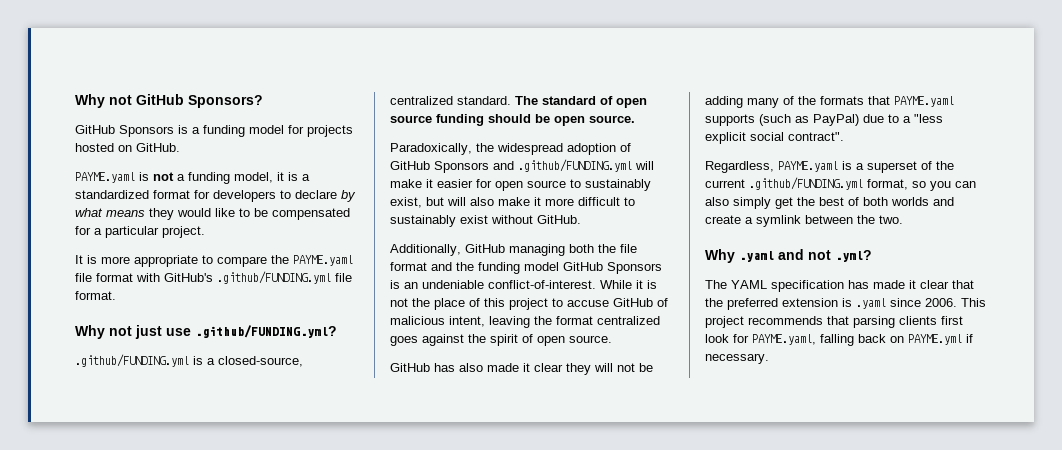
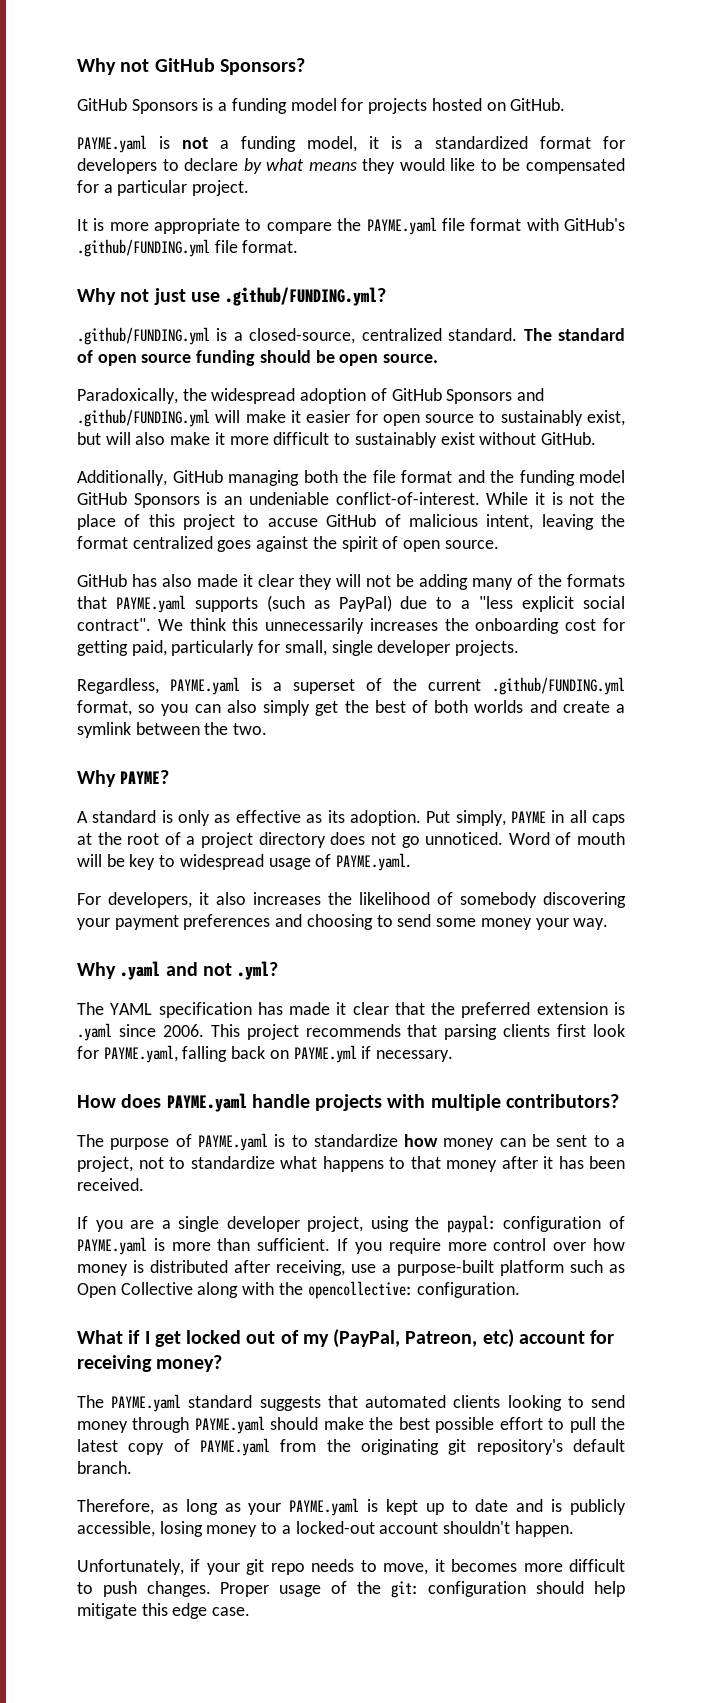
+ We think this unnecessarily increases the onboarding cost for getting paid, particularly for small, single developer projects.
+ Why PAYME?
+ A standard is only as effective as its adoption. Put simply, PAYME in all caps at the root of a project directory does not go unnoticed. Word of mouth will be key to widespread usage of PAYME.yaml.
+ For developers, it also increases the likelihood of somebody discovering your payment preferences and choosing to send some money your way.
+ How does PAYME.yaml handle projects with multiple contributors?
+ The purpose of PAYME.yaml is to standardize how money can be sent to a project, not to standardize what happens to that money after it has been received.
+ If you are a single developer project, using the paypal: configuration of PAYME.yaml is more than sufficient. If you require more control over how money is distributed after receiving, use a purpose-built platform such as Open Collective along with the opencollective: configuration.
+ What if I get locked out of my (PayPal, Patreon, etc) account for receiving money?
+ The PAYME.yaml standard suggests that automated clients looking to send money through PAYME.yaml should make the best possible effort to pull the latest copy of PAYME.yaml from the originating git repository's default branch.
+ Therefore, as long as your PAYME.yaml is kept up to date and is publicly accessible, losing money to a locked-out account shouldn't happen.
+ Unfortunately, if your git repo needs to move, it becomes more difficult to push changes. Proper usage of the git: configuration should help mitigate this edge case.

